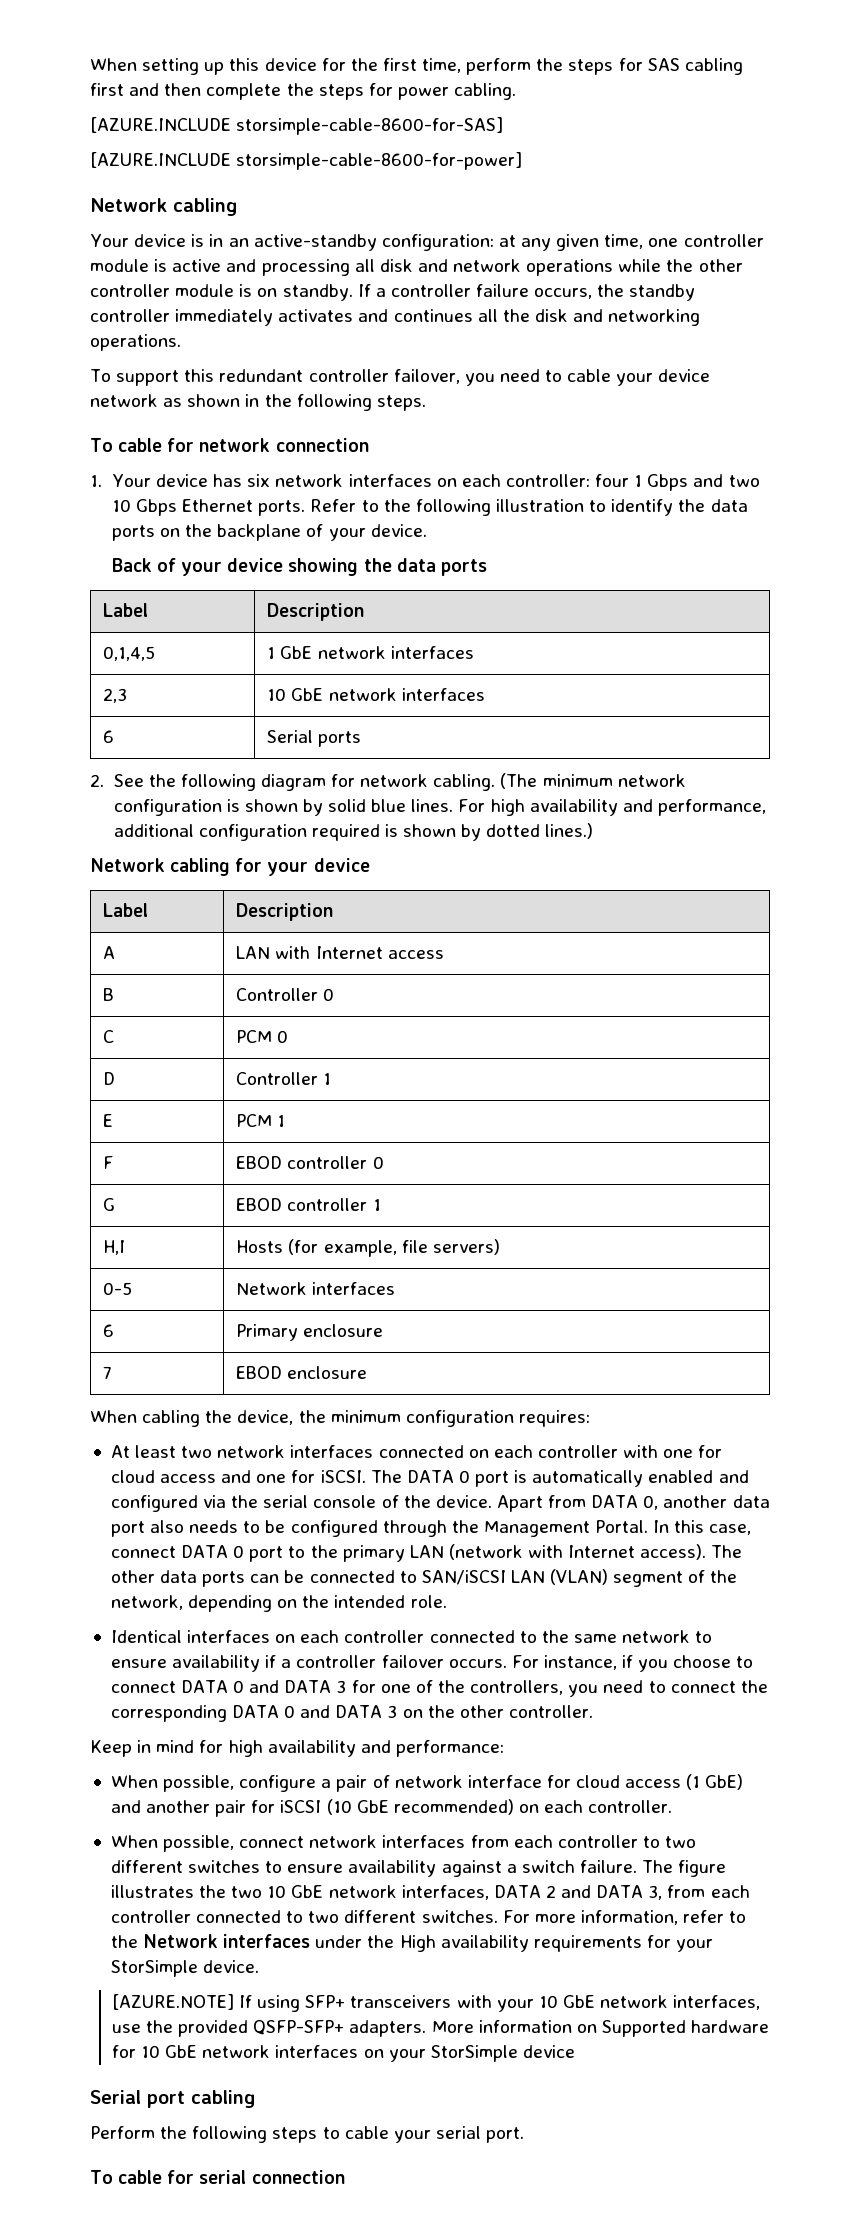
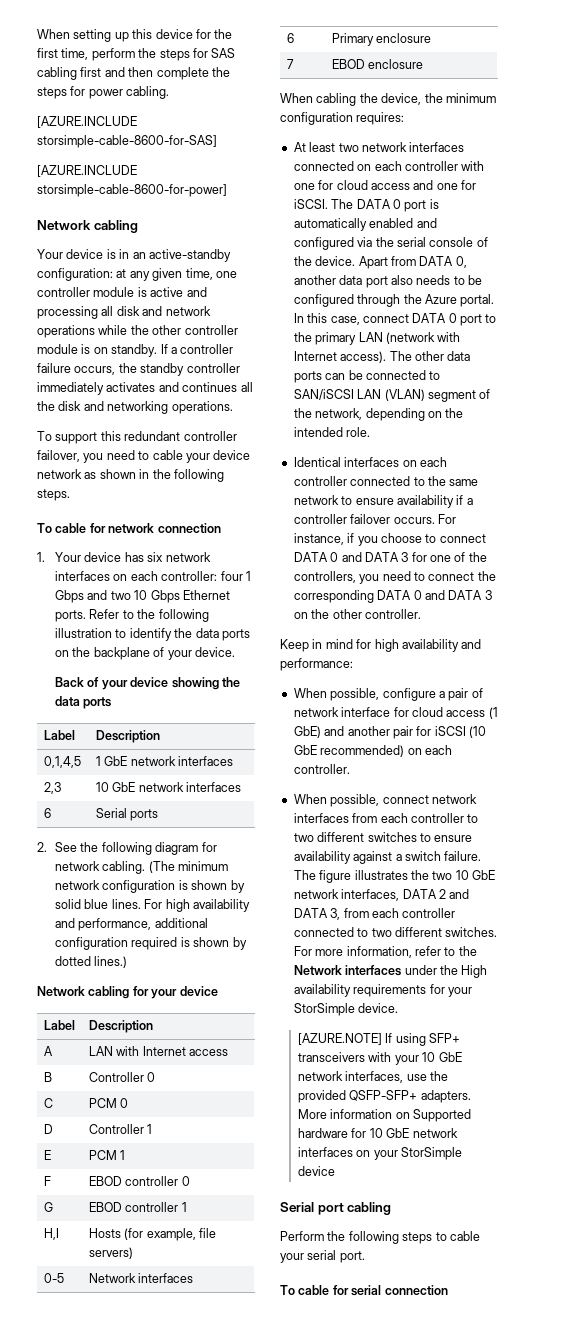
- Apart from DATA 0, another data port also needs to be configured through the Management Portal.
+ Apart from DATA 0, another data port also needs to be configured through the Azure portal.

